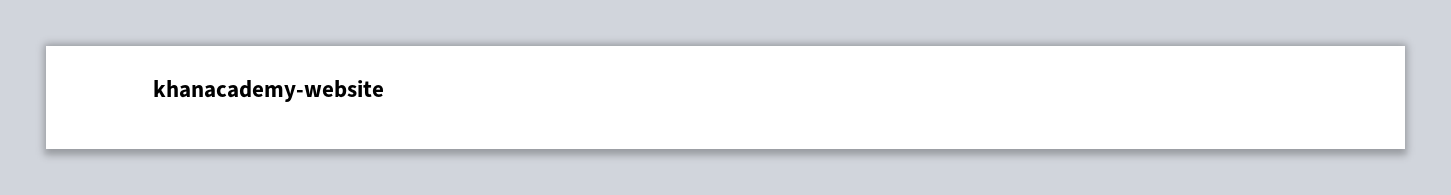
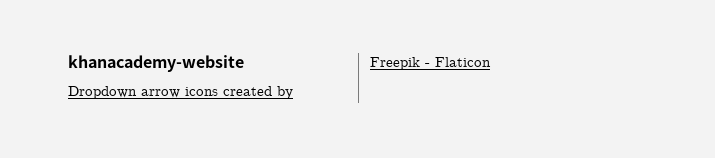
+ Dropdown arrow icons created by Freepik - Flaticon

